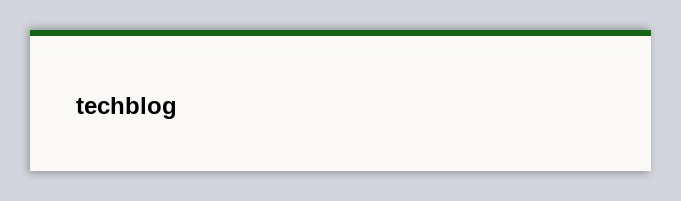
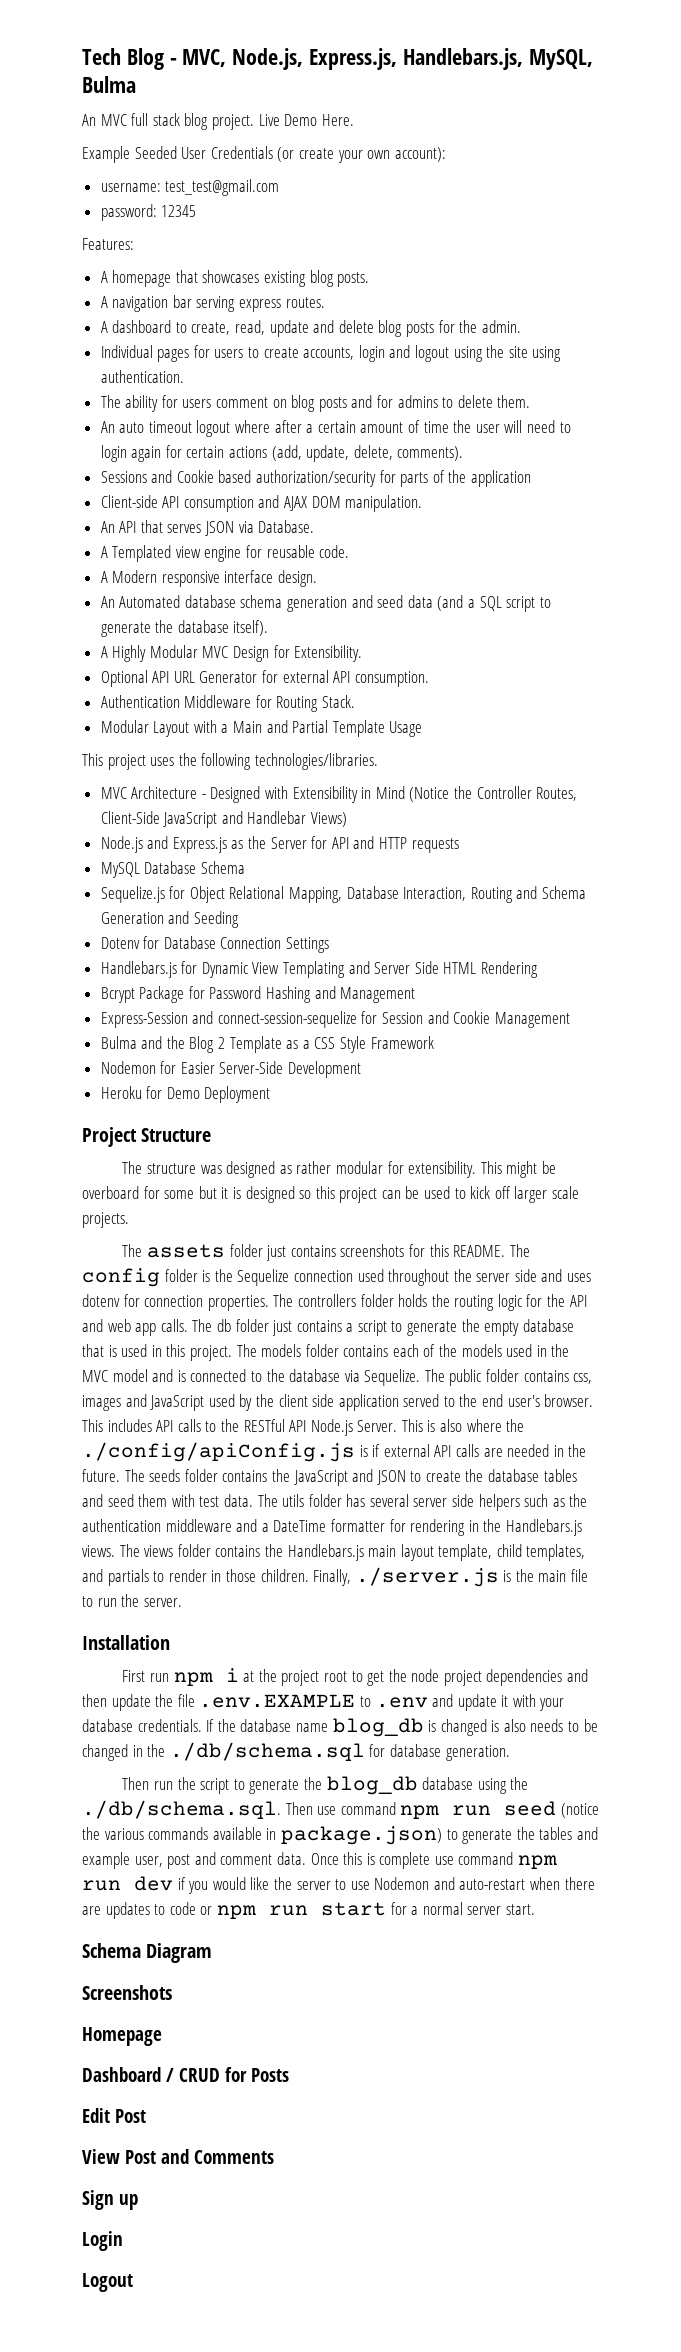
- techblog
+ Tech Blog - MVC, Node.js, Express.js, Handlebars.js, MySQL, Bulma
+ An MVC full stack blog project. Live Demo Here.
+ Example Seeded User Credentials (or create your own account):
+ username: test_test@gmail.com
+ password: 12345
+ Features:
+ A homepage that showcases existing blog posts.
+ A navigation bar serving express routes.
+ A dashboard to create, read, update and delete blog posts for the admin.
+ Individual pages for users to create accounts, login and logout using the site using authentication.
+ The ability for users comment on blog posts and for admins to delete them.
+ An auto timeout logout where after a certain amount of time the user will need to login again for certain actions (add, update, delete, comments).
+ Sessions and Cookie based authorization/security for parts of the application
+ Client-side API consumption and AJAX DOM manipulation.
+ An API that serves JSON via Database.
+ A Templated view engine for reusable code.
+ A Modern responsive interface design.
+ An Automated database schema generation and seed data (and a SQL script to generate the database itself).
+ A Highly Modular MVC Design for Extensibility.
+ Optional API URL Generator for external API consumption.
+ Authentication Middleware for Routing Stack.
+ Modular Layout with a Main and Partial Template Usage
+ This project uses the following technologies/libraries.
+ MVC Architecture - Designed with Extensibility in Mind (Notice the Controller Routes, Client-Side JavaScript and Handlebar Views)
+ Node.js and Express.js as the Server for API and HTTP requests
+ MySQL Database Schema
+ Sequelize.js for Object Relational Mapping, Database Interaction, Routing and Schema Generation and Seeding
+ Dotenv for Database Connection Settings
+ Handlebars.js for Dynamic View Templating and Server Side HTML Rendering
+ Bcrypt Package for Password Hashing and Management
+ Express-Session and connect-session-sequelize for Session and Cookie Management
+ Bulma and the Blog 2 Template as a CSS Style Framework
+ Nodemon for Easier Server-Side Development
+ Heroku for Demo Deployment
+ Project Structure
+ The structure was designed as rather modular for extensibility. This might be overboard for some but it is designed so this project can be used to kick off larger scale projects.
+ The assets folder just contains screenshots for this README. The config folder is the Sequelize connection used throughout the server side and uses dotenv for connection properties. The controllers folder holds the routing logic for the API and web app calls. The db folder just contains a script to generate the empty database that is used in this project. The models folder contains each of the models used in the MVC model and is connected to the database via Sequelize. The public folder contains css, images and JavaScript used by the client side application served to the end user's browser. This includes API calls to the RESTful API Node.js Server. This is also where the ./config/apiConfig.js is if external API calls are needed in the future. The seeds folder contains the JavaScript and JSON to create the database tables and seed them with test data. The utils folder has several server side helpers such as the authentication middleware and a DateTime formatter for rendering in the Handlebars.js views. The views folder contains the Handlebars.js main layout template, child templates, and partials to render in those children. Finally, ./server.js is the main file to run the server.
+ Installation
+ First run npm i at the project root to get the node project dependencies and then update the file .env.EXAMPLE to .env and update it with your database credentials. If the database name blog_db is changed is also needs to be changed in the ./db/schema.sql for database generation.
+ Then run the script to generate the blog_db database using the ./db/schema.sql. Then use command npm run seed (notice the various commands available in package.json) to generate the tables and example user, post and comment data. Once this is complete use command npm run dev if you would like the server to use Nodemon and auto-restart when there are updates to code or npm run start for a normal server start.
+ Schema Diagram
+ Screenshots
+ Homepage
+ Dashboard / CRUD for Posts
+ Edit Post
+ View Post and Comments
+ Sign up
+ Login
+ Logout

